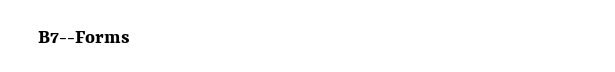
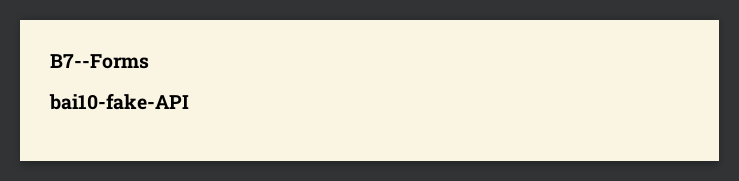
+ bai10-fake-API

